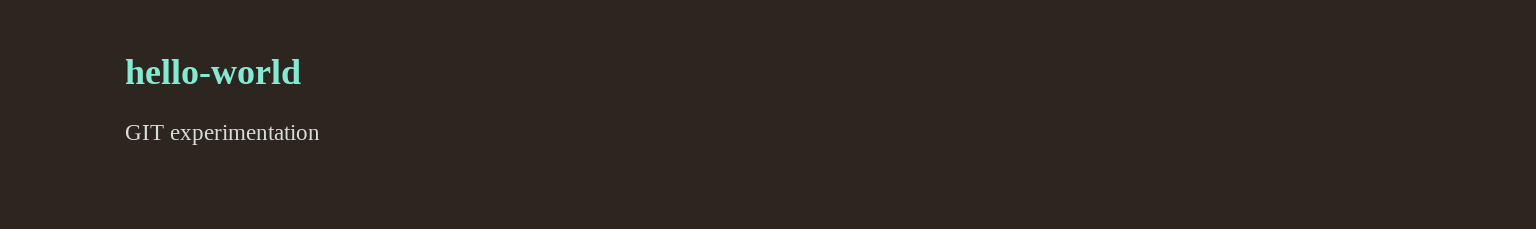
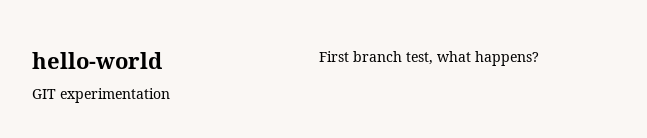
+ First branch test, what happens?

